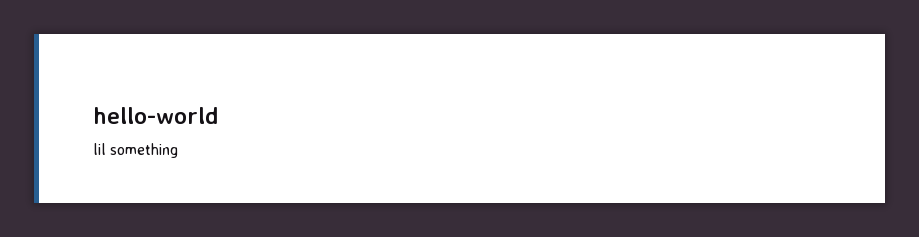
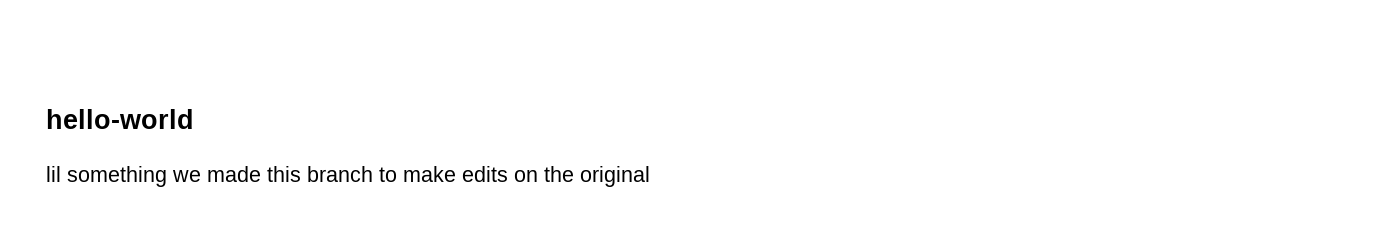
- lil something
+ lil something we made this branch to make edits on the original

